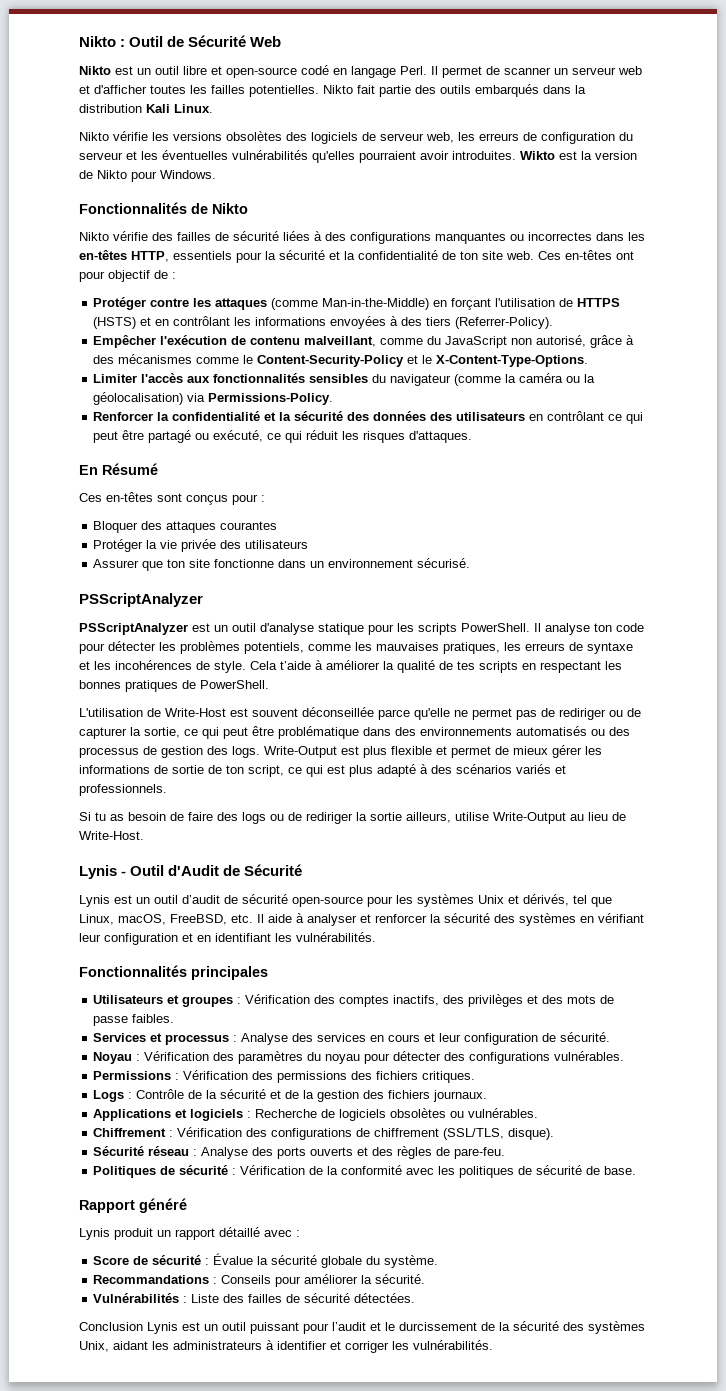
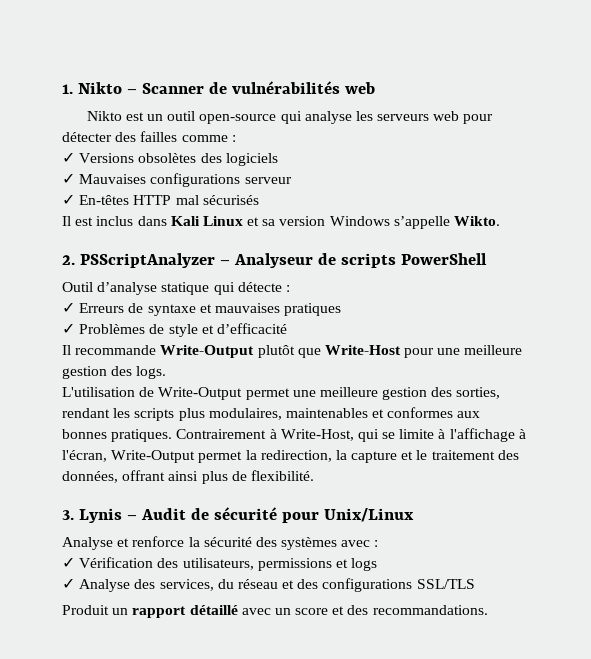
- Nikto : Outil de Sécurité Web
- Nikto est un outil libre et open-source codé en langage Perl. Il permet de scanner un serveur web et d'afficher toutes les failles potentielles. Nikto fait partie des outils embarqués dans la distribution Kali Linux.
- Nikto vérifie les versions obsolètes des logiciels de serveur web, les erreurs de configuration du serveur et les éventuelles vulnérabilités qu'elles pourraient avoir introduites. Wikto est la version de Nikto pour Windows.
- Fonctionnalités de Nikto
- Nikto vérifie des failles de sécurité liées à des configurations manquantes ou incorrectes dans les en-têtes HTTP, essentiels pour la sécurité et la confidentialité de ton site web. Ces en-têtes ont pour objectif de :
- Protéger contre les attaques (comme Man-in-the-Middle) en forçant l'utilisation de HTTPS (HSTS) et en contrôlant les informations envoyées à des tiers (Referrer-Policy).
- Empêcher l'exécution de contenu malveillant, comme du JavaScript non autorisé, grâce à des mécanismes comme le Content-Security-Policy et le X-Content-Type-Options.
- Limiter l'accès aux fonctionnalités sensibles du navigateur (comme la caméra ou la géolocalisation) via Permissions-Policy.
- Renforcer la confidentialité et la sécurité des données des utilisateurs en contrôlant ce qui peut être partagé ou exécuté, ce qui réduit les risques d'attaques.
- En Résumé
- Ces en-têtes sont conçus pour :
- Bloquer des attaques courantes
- Protéger la vie privée des utilisateurs
- Assurer que ton site fonctionne dans un environnement sécurisé.
- PSScriptAnalyzer
- PSScriptAnalyzer est un outil d'analyse statique pour les scripts PowerShell. Il analyse ton code pour détecter les problèmes potentiels, comme les mauvaises pratiques, les erreurs de syntaxe et les incohérences de style. Cela t’aide à améliorer la qualité de tes scripts en respectant les bonnes pratiques de PowerShell.
- L'utilisation de Write-Host est souvent déconseillée parce qu'elle ne permet pas de rediriger ou de capturer la sortie, ce qui peut être problématique dans des environnements automatisés ou des processus de gestion des logs. Write-Output est plus flexible et permet de mieux gérer les informations de sortie de ton script, ce qui est plus adapté à des scénarios variés et professionnels.
- Si tu as besoin de faire des logs ou de rediriger la sortie ailleurs, utilise Write-Output au lieu de Write-Host.
- Lynis - Outil d'Audit de Sécurité
- Lynis est un outil d’audit de sécurité open-source pour les systèmes Unix et dérivés, tel que Linux, macOS, FreeBSD, etc. Il aide à analyser et renforcer la sécurité des systèmes en vérifiant leur configuration et en identifiant les vulnérabilités.
- Fonctionnalités principales
- Utilisateurs et groupes : Vérification des comptes inactifs, des privilèges et des mots de passe faibles.
- Services et processus : Analyse des services en cours et leur configuration de sécurité.
- Noyau : Vérification des paramètres du noyau pour détecter des configurations vulnérables.
- Permissions : Vérification des permissions des fichiers critiques.
- Logs : Contrôle de la sécurité et de la gestion des fichiers journaux.
- Applications et logiciels : Recherche de logiciels obsolètes ou vulnérables.
- Chiffrement : Vérification des configurations de chiffrement (SSL/TLS, disque).
- Sécurité réseau : Analyse des ports ouverts et des règles de pare-feu.
- Politiques de sécurité : Vérification de la conformité avec les politiques de sécurité de base.
- Rapport généré
- Lynis produit un rapport détaillé avec :
- Score de sécurité : Évalue la sécurité globale du système.
- Recommandations : Conseils pour améliorer la sécurité.
- Vulnérabilités : Liste des failles de sécurité détectées.
- Conclusion Lynis est un outil puissant pour l’audit et le durcissement de la sécurité des systèmes Unix, aidant les administrateurs à identifier et corriger les vulnérabilités.
+ 1. Nikto – Scanner de vulnérabilités web
+ Nikto est un outil open-source qui analyse les serveurs web pour détecter des failles comme :
+ ✓ Versions obsolètes des logiciels
+ ✓ Mauvaises configurations serveur
+ ✓ En-têtes HTTP mal sécurisés
+ Il est inclus dans Kali Linux et sa version Windows s’appelle Wikto.
+ 2. PSScriptAnalyzer – Analyseur de scripts PowerShell
+ Outil d’analyse statique qui détecte :
+ ✓ Erreurs de syntaxe et mauvaises pratiques
+ ✓ Problèmes de style et d’efficacité
+ Il recommande Write-Output plutôt que Write-Host pour une meilleure gestion des logs.
+ L'utilisation de Write-Output permet une meilleure gestion des sorties, rendant les scripts plus modulaires, maintenables et conformes aux bonnes pratiques. Contrairement à Write-Host, qui se limite à l'affichage à l'écran, Write-Output permet la redirection, la capture et le traitement des données, offrant ainsi plus de flexibilité.
+ 3. Lynis – Audit de sécurité pour Unix/Linux
+ Analyse et renforce la sécurité des systèmes avec :
+ ✓ Vérification des utilisateurs, permissions et logs
+ ✓ Analyse des services, du réseau et des configurations SSL/TLS
+ Produit un rapport détaillé avec un score et des recommandations.

